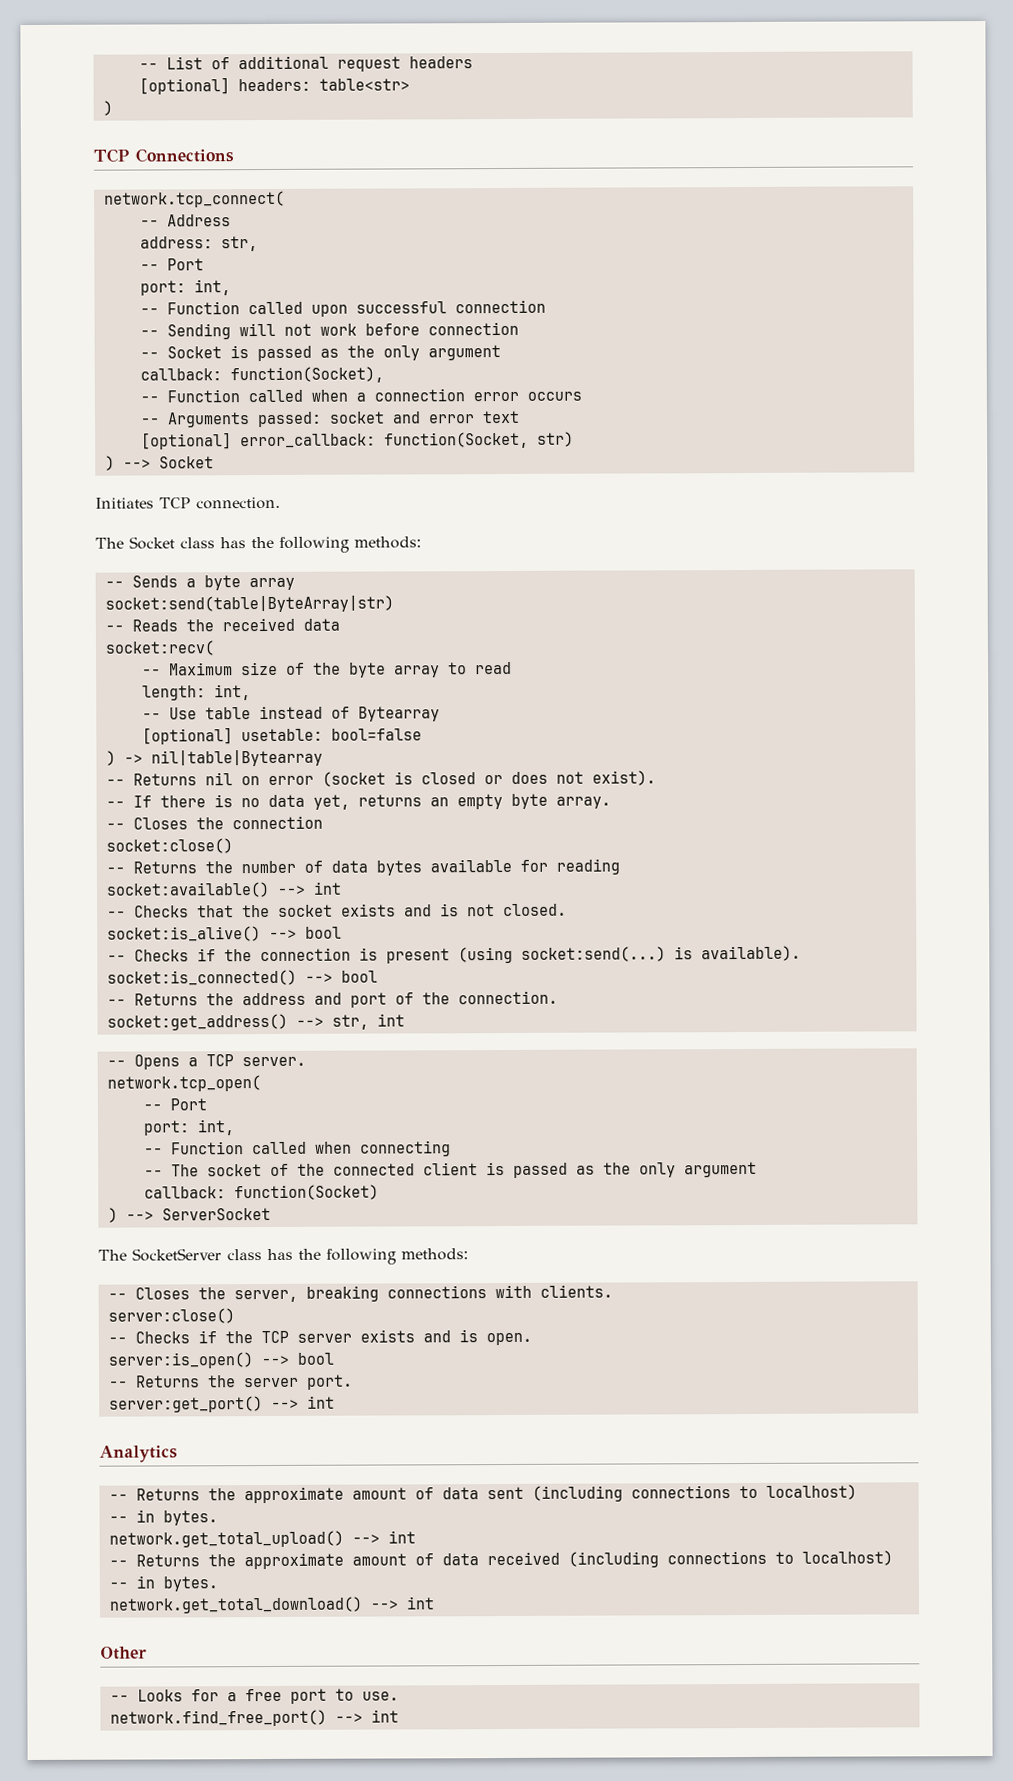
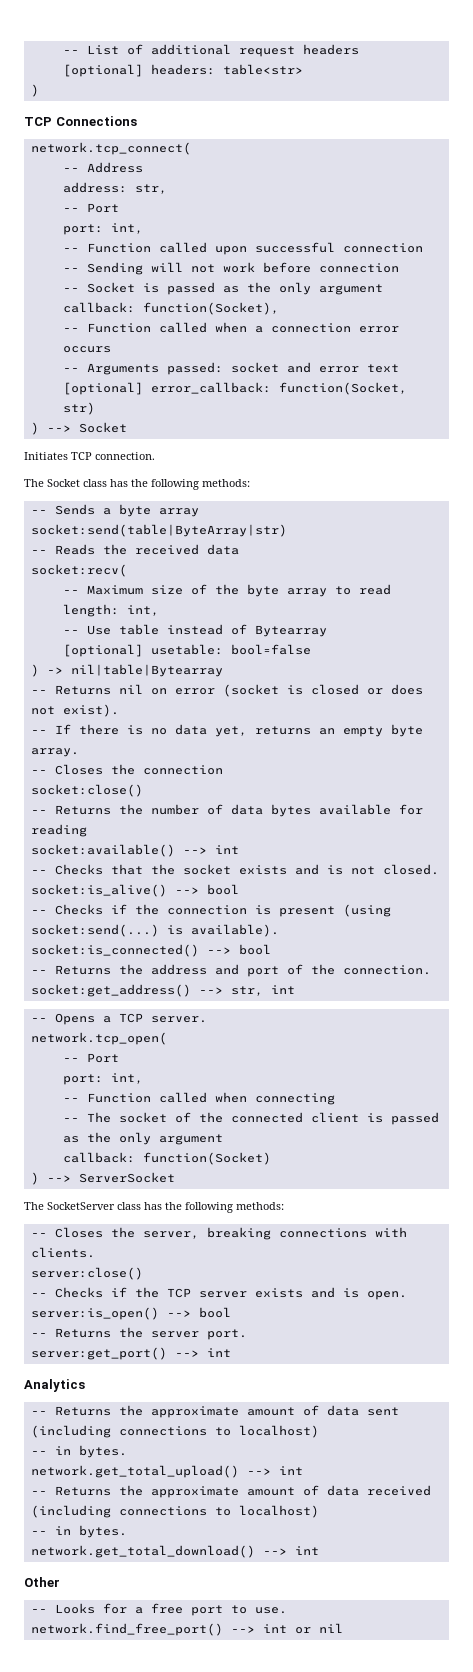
- network.find_free_port() --> int
+ network.find_free_port() --> int or nil

